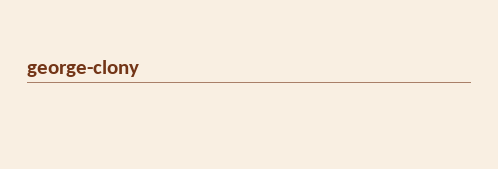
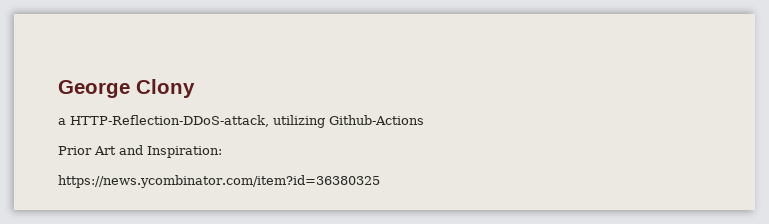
- george-clony
+ George Clony
+ a HTTP-Reflection-DDoS-attack, utilizing Github-Actions
+ Prior Art and Inspiration:
+ https://news.ycombinator.com/item?id=36380325

